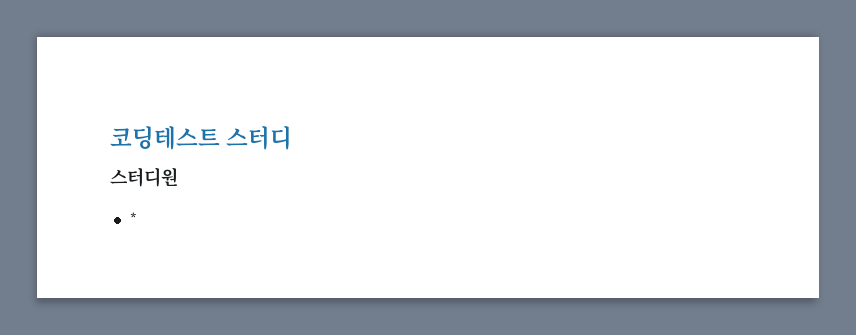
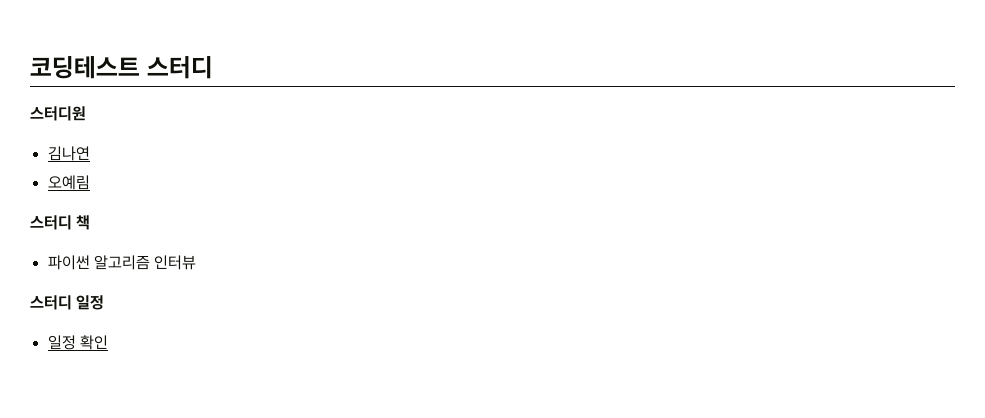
- *
+ 김나연
+ 오예림
+ 스터디 책
+ 파이썬 알고리즘 인터뷰
+ 스터디 일정
+ 일정 확인

